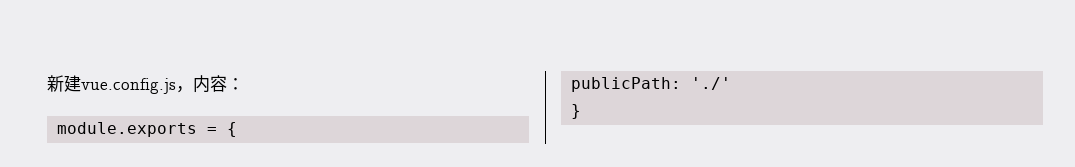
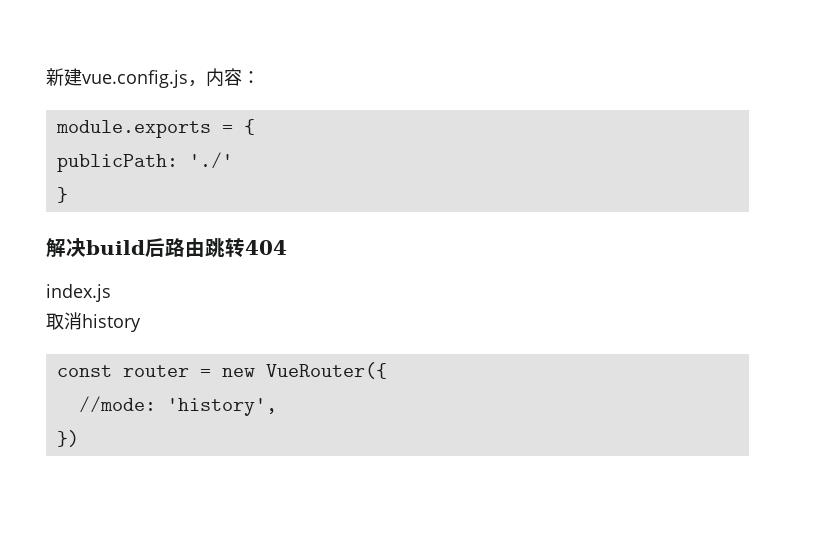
+ 解决build后路由跳转404
+ index.js
+ 取消history
+ const router = new VueRouter({
+ //mode: 'history',
+ })

